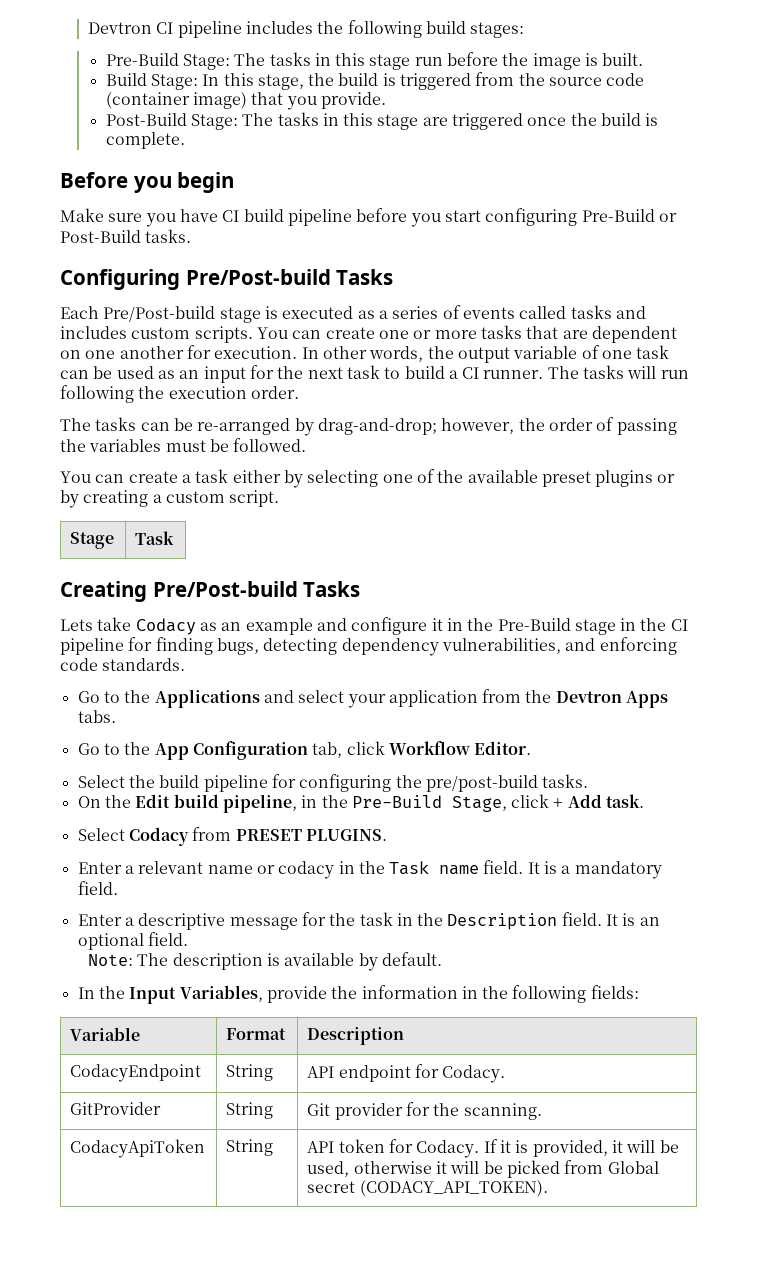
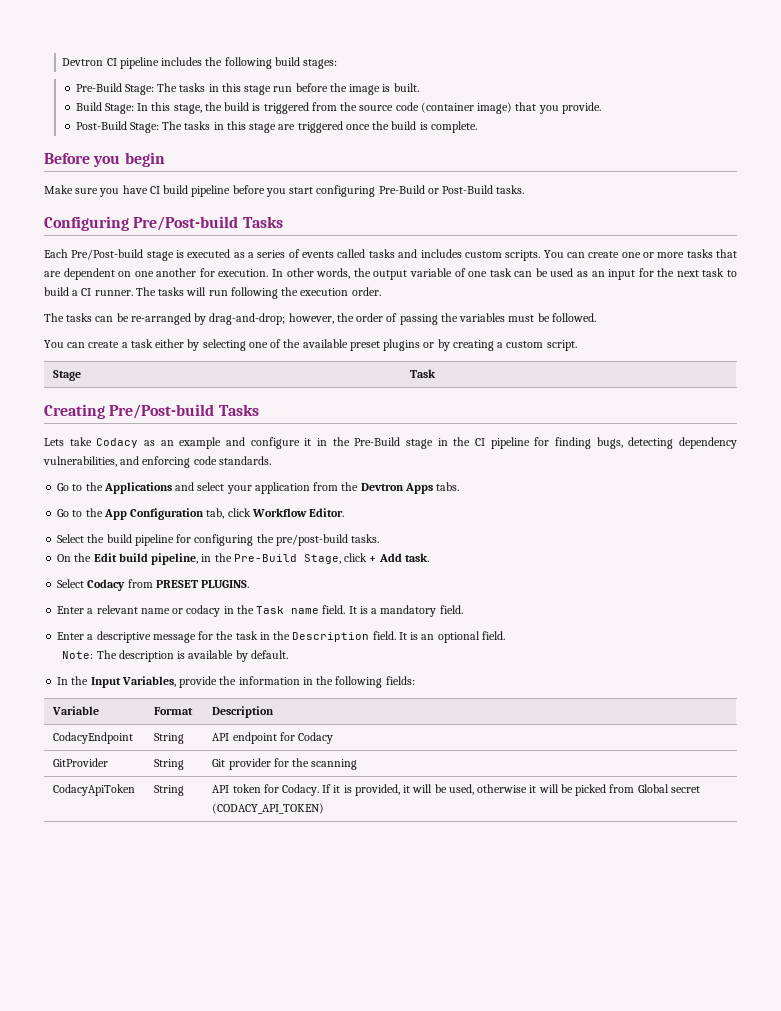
- CodacyEndpoint | String | API endpoint for Codacy.
+ CodacyEndpoint | String | API endpoint for Codacy
- GitProvider | String | Git provider for the scanning.
+ GitProvider | String | Git provider for the scanning
- CodacyApiToken | String | API token for Codacy. If it is provided, it will be used, otherwise it will be picked from Global secret (CODACY_API_TOKEN).
+ CodacyApiToken | String | API token for Codacy. If it is provided, it will be used, otherwise it will be picked from Global secret (CODACY_API_TOKEN)

